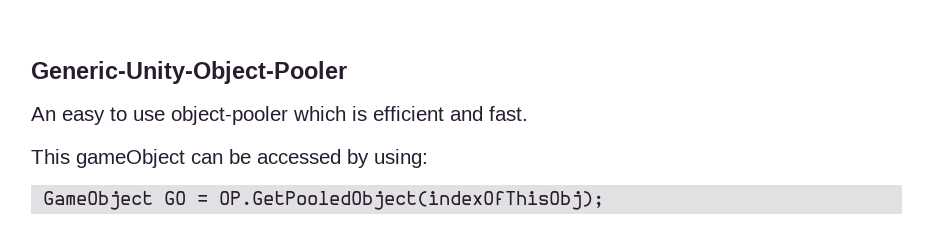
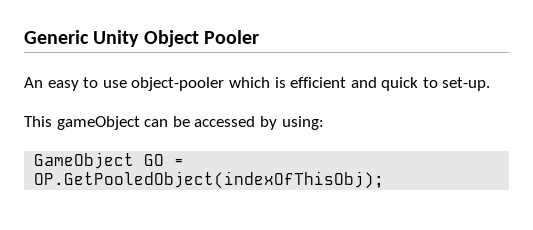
- Generic-Unity-Object-Pooler
+ Generic Unity Object Pooler
- An easy to use object-pooler which is efficient and fast.
+ An easy to use object-pooler which is efficient and quick to set-up.

